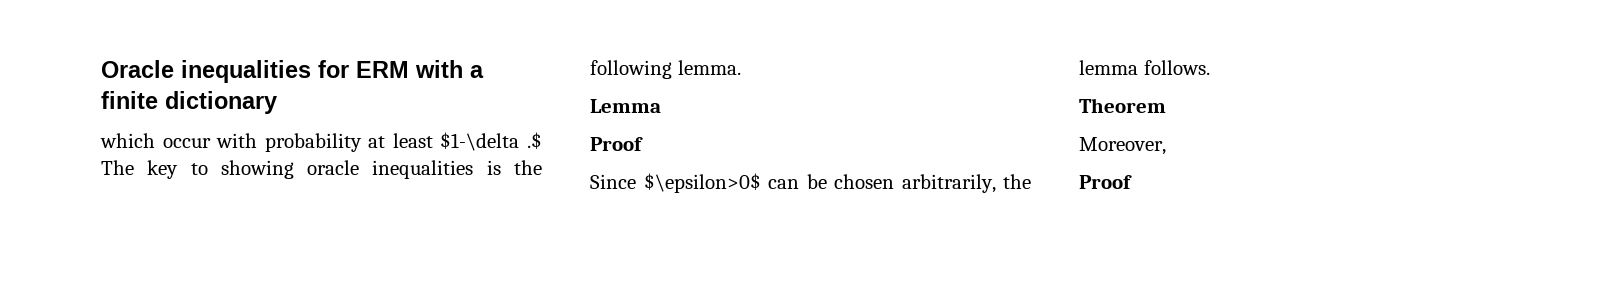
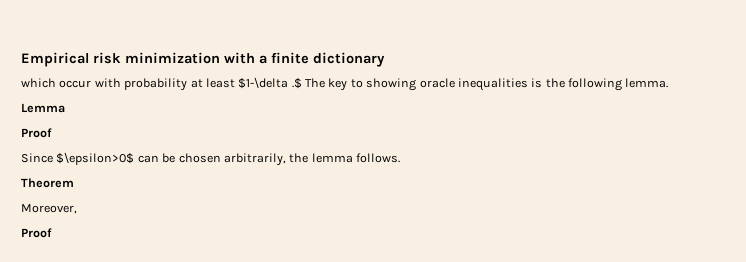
- Oracle inequalities for ERM with a finite dictionary
+ Empirical risk minimization with a finite dictionary

